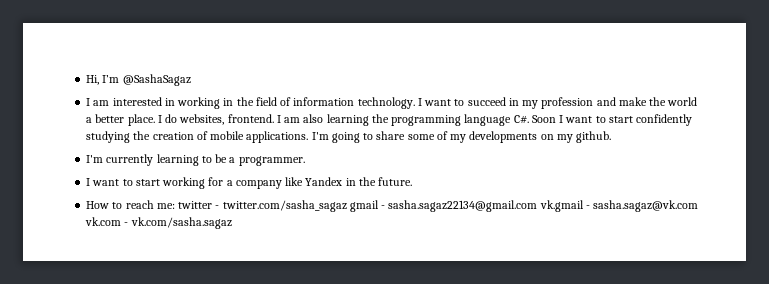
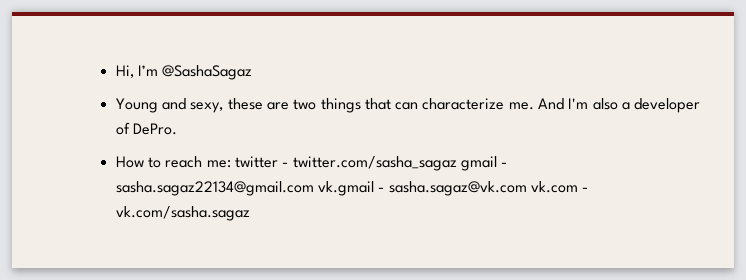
- I am interested in working in the field of information technology. I want to succeed in my profession and make the world a better place. I do websites, frontend. I am also learning the programming language C#. Soon I want to start confidently studying the creation of mobile applications. I'm going to share some of my developments on my github.
- I'm currently learning to be a programmer.
- I want to start working for a company like Yandex in the future.
+ Young and sexy, these are two things that can characterize me. And I'm also a developer of DePro.

